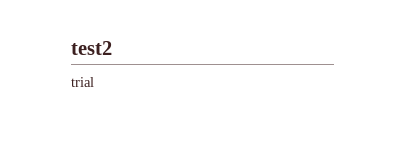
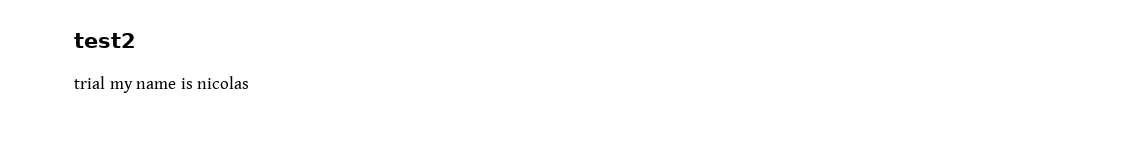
- trial
+ trial my name is nicolas

